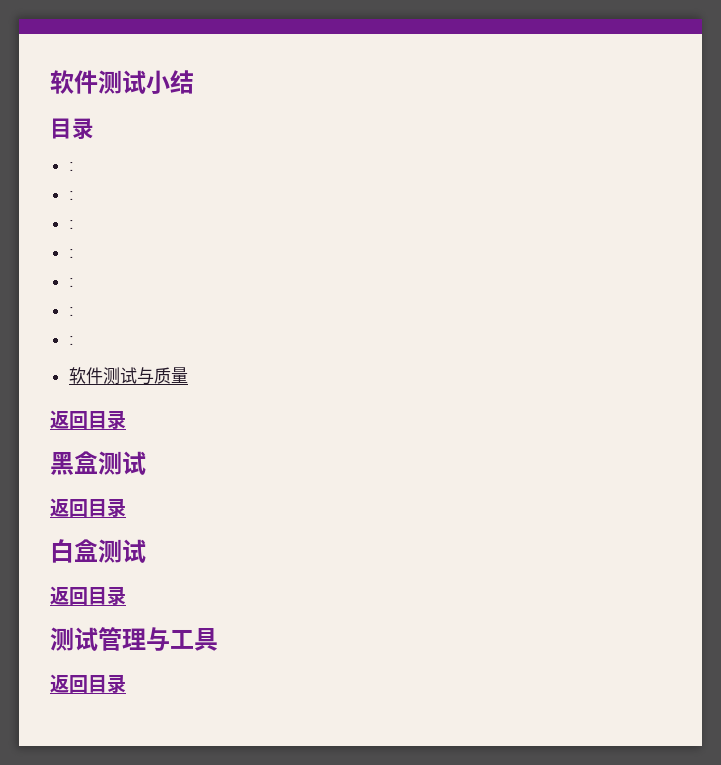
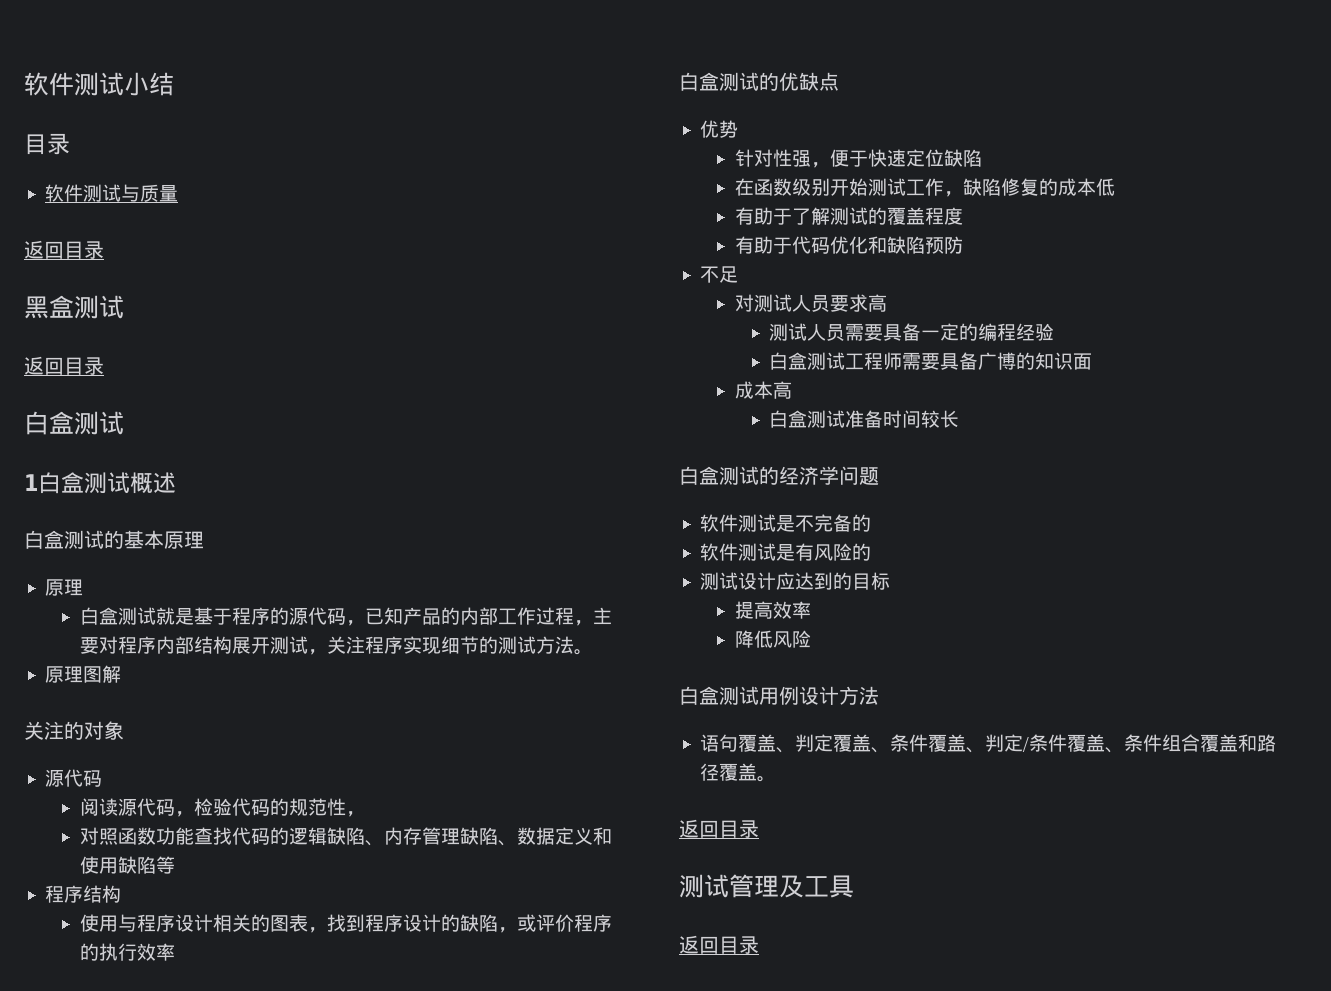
  软件测试小结
  目录
- :
- :
- :
- :
- :
- :
- :
+ 1白盒测试概述
+ 白盒测试的基本原理
+ 原理
+ 白盒测试就是基于程序的源代码，已知产品的内部工作过程，主要对程序内部结构展开测试，关注程序实现细节的测试方法。
+ 原理图解
+ 关注的对象
+ 源代码
+ 阅读源代码，检验代码的规范性，
+ 对照函数功能查找代码的逻辑缺陷、内存管理缺陷、数据定义和使用缺陷等
+ 程序结构
+ 使用与程序设计相关的图表，找到程序设计的缺陷，或评价程序的执行效率
+ 白盒测试的优缺点
+ 优势
+ 针对性强，便于快速定位缺陷
+ 在函数级别开始测试工作，缺陷修复的成本低
+ 有助于了解测试的覆盖程度
+ 有助于代码优化和缺陷预防
+ 不足
+ 对测试人员要求高
+ 测试人员需要具备一定的编程经验
+ 白盒测试工程师需要具备广博的知识面
+ 成本高
+ 白盒测试准备时间较长
+ 白盒测试的经济学问题
+ 软件测试是不完备的
+ 软件测试是有风险的
+ 测试设计应达到的目标
+ 提高效率
+ 降低风险
+ 白盒测试用例设计方法
+ 语句覆盖、判定覆盖、条件覆盖、判定/条件覆盖、条件组合覆盖和路径覆盖。
- 测试管理与工具
+ 测试管理及工具

